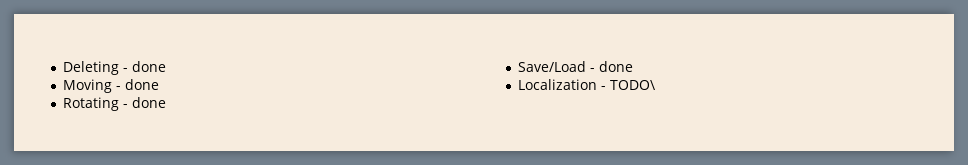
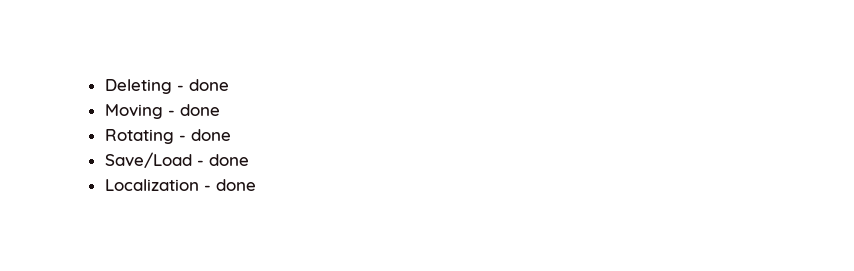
- Localization - TODO\
+ Localization - done

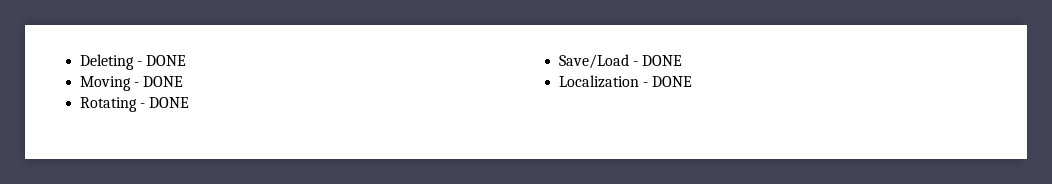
- Deleting - done
+ Deleting - DONE
- Moving - done
+ Moving - DONE
- Rotating - done
+ Rotating - DONE
- Save/Load - done
+ Save/Load - DONE
- Localization - done
+ Localization - DONE

